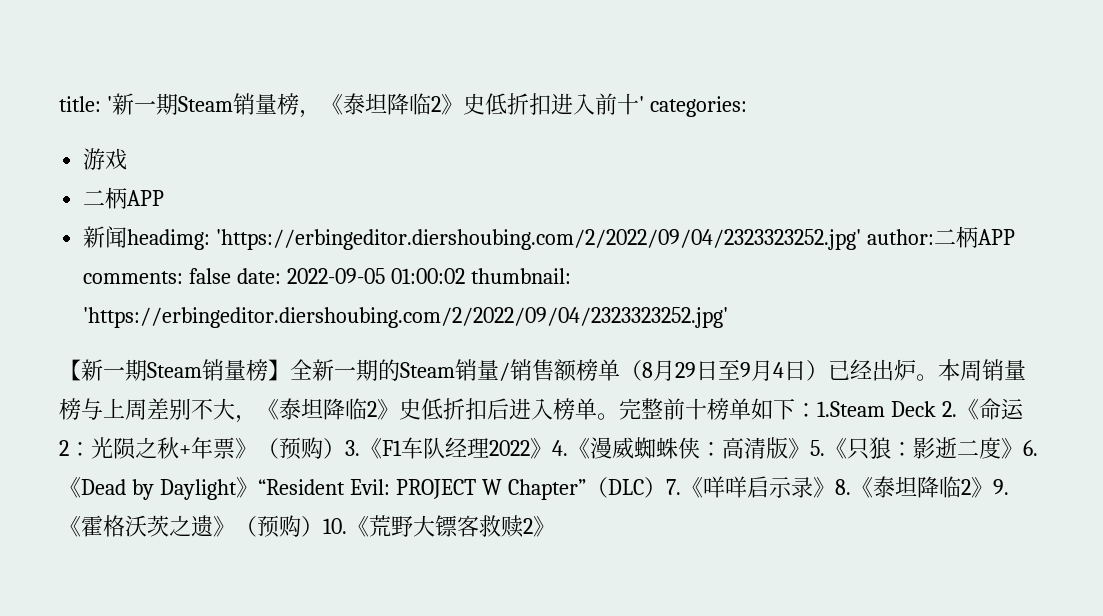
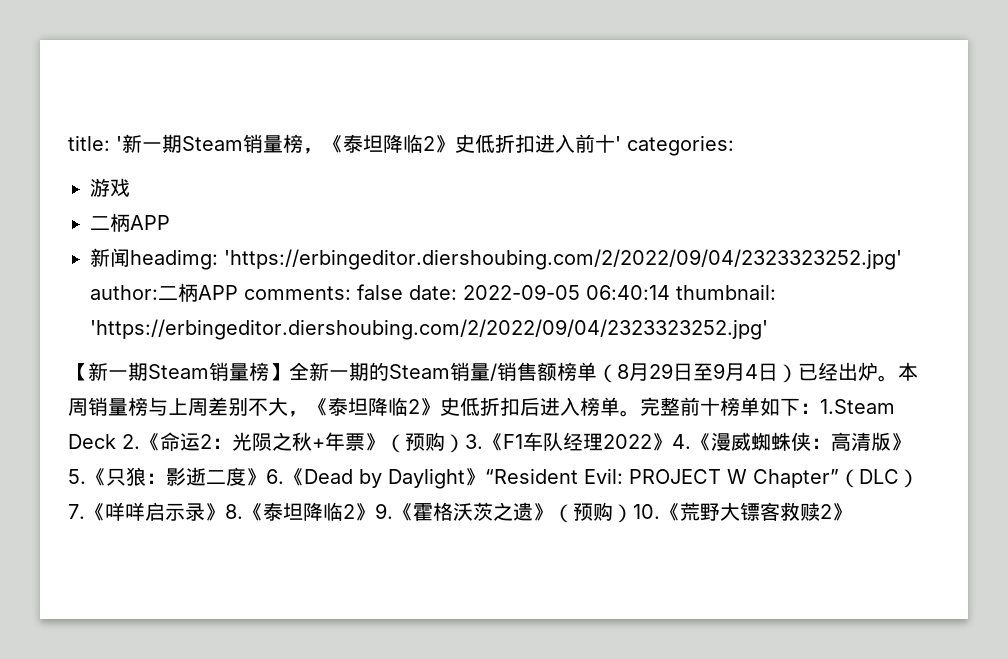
- 新闻headimg: 'https://erbingeditor.diershoubing.com/2/2022/09/04/2323323252.jpg' author:二柄APP comments: false date: 2022-09-05 01:00:02 thumbnail: 'https://erbingeditor.diershoubing.com/2/2022/09/04/2323323252.jpg'
+ 新闻headimg: 'https://erbingeditor.diershoubing.com/2/2022/09/04/2323323252.jpg' author:二柄APP comments: false date: 2022-09-05 06:40:14 thumbnail: 'https://erbingeditor.diershoubing.com/2/2022/09/04/2323323252.jpg'

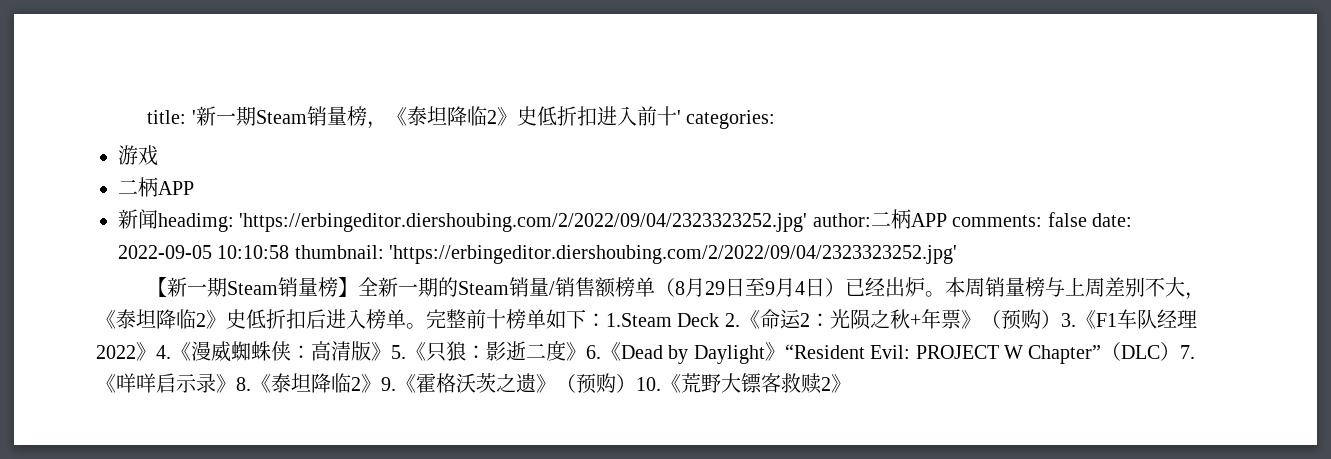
- 新闻headimg: 'https://erbingeditor.diershoubing.com/2/2022/09/04/2323323252.jpg' author:二柄APP comments: false date: 2022-09-05 06:40:14 thumbnail: 'https://erbingeditor.diershoubing.com/2/2022/09/04/2323323252.jpg'
+ 新闻headimg: 'https://erbingeditor.diershoubing.com/2/2022/09/04/2323323252.jpg' author:二柄APP comments: false date: 2022-09-05 10:10:58 thumbnail: 'https://erbingeditor.diershoubing.com/2/2022/09/04/2323323252.jpg'

